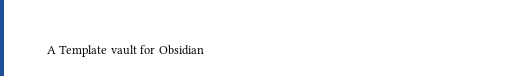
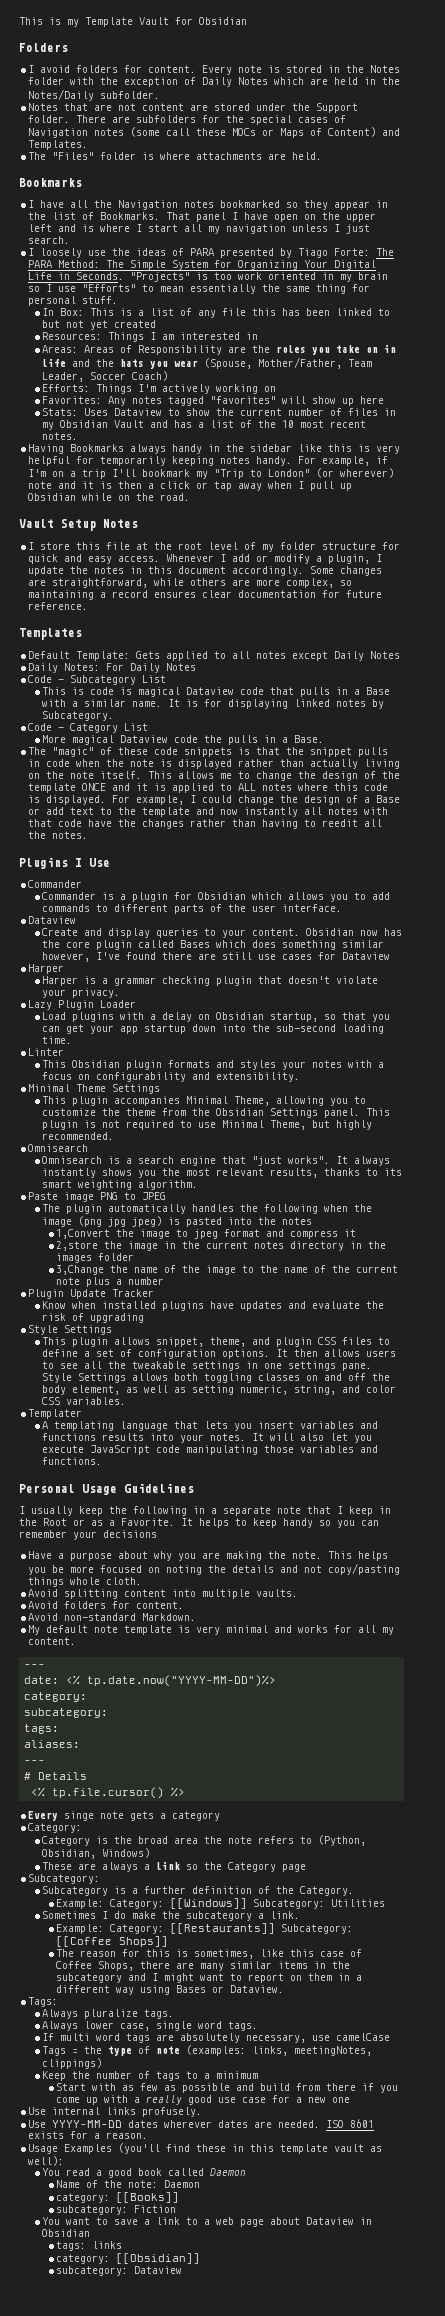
- A Template vault for Obsidian
+ This is my Template Vault for Obsidian
+ Folders
+ I avoid folders for content. Every note is stored in the Notes folder with the exception of Daily Notes which are held in the Notes/Daily subfolder.
+ Notes that are not content are stored under the Support folder. There are subfolders for the special cases of Navigation notes (some call these MOCs or Maps of Content) and Templates.
+ The "Files" folder is where attachments are held.
+ Bookmarks
+ I have all the Navigation notes bookmarked so they appear in the list of Bookmarks. That panel I have open on the upper left and is where I start all my navigation unless I just search.
+ I loosely use the ideas of PARA presented by Tiago Forte: The PARA Method: The Simple System for Organizing Your Digital Life in Seconds. "Projects" is too work oriented in my brain so I use "Efforts" to mean essentially the same thing for personal stuff.
+ In Box: This is a list of any file this has been linked to but not yet created
+ Resources: Things I am interested in
+ Areas: Areas of Responsibility are the roles you take on in life and the hats you wear (Spouse, Mother/Father, Team Leader, Soccer Coach)
+ Efforts: Things I'm actively working on
+ Favorites: Any notes tagged "favorites" will show up here
+ Stats: Uses Dataview to show the current number of files in my Obsidian Vault and has a list of the 10 most recent notes.
+ Having Bookmarks always handy in the sidebar like this is very helpful for temporarily keeping notes handy. For example, if I'm on a trip I'll bookmark my "Trip to London" (or wherever) note and it is then a click or tap away when I pull up Obsidian while on the road.
+ Vault Setup Notes
+ I store this file at the root level of my folder structure for quick and easy access. Whenever I add or modify a plugin, I update the notes in this document accordingly. Some changes are straightforward, while others are more complex, so maintaining a record ensures clear documentation for future reference.
+ Templates
+ Default Template: Gets applied to all notes except Daily Notes
+ Daily Notes: For Daily Notes
+ Code - Subcategory List
+ This is code is magical Dataview code that pulls in a Base with a similar name. It is for displaying linked notes by Subcategory.
+ Code - Category List
+ More magical Dataview code the pulls in a Base.
+ The "magic" of these code snippets is that the snippet pulls in code when the note is displayed rather than actually living on the note itself. This allows me to change the design of the template ONCE and it is applied to ALL notes where this code is displayed. For example, I could change the design of a Base or add text to the template and now instantly all notes with that code have the changes rather than having to reedit all the notes.
+ Plugins I Use
+ Commander
+ Commander is a plugin for Obsidian which allows you to add commands to different parts of the user interface.
+ Dataview
+ Create and display queries to your content. Obsidian now has the core plugin called Bases which does something similar however, I've found there are still use cases for Dataview
+ Harper
+ Harper is a grammar checking plugin that doesn't violate your privacy.
+ Lazy Plugin Loader
+ Load plugins with a delay on Obsidian startup, so that you can get your app startup down into the sub-second loading time.
+ Linter
+ This Obsidian plugin formats and styles your notes with a focus on configurability and extensibility.
+ Minimal Theme Settings
+ This plugin accompanies Minimal Theme, allowing you to customize the theme from the Obsidian Settings panel. This plugin is not required to use Minimal Theme, but highly recommended.
+ Omnisearch
+ Omnisearch is a search engine that "just works". It always instantly shows you the most relevant results, thanks to its smart weighting algorithm.
+ Paste image PNG to JPEG
+ The plugin automatically handles the following when the image (png jpg jpeg) is pasted into the notes
+ 1,Convert the image to jpeg format and compress it
+ 2,store the image in the current notes directory in the images folder
+ 3,Change the name of the image to the name of the current note plus a number
+ Plugin Update Tracker
+ Know when installed plugins have updates and evaluate the risk of upgrading
+ Style Settings
+ This plugin allows snippet, theme, and plugin CSS files to define a set of configuration options. It then allows users to see all the tweakable settings in one settings pane. Style Settings allows both toggling classes on and off the body element, as well as setting numeric, string, and color CSS variables.
+ Templater
+ A templating language that lets you insert variables and functions results into your notes. It will also let you execute JavaScript code manipulating those variables and functions.
+ Personal Usage Guidelines
+ I usually keep the following in a separate note that I keep in the Root or as a Favorite. It helps to keep handy so you can remember your decisions
+ Have a purpose about why you are making the note. This helps you be more focused on noting the details and not copy/pasting things whole cloth.
+ Avoid splitting content into multiple vaults.
+ Avoid folders for content.
+ Avoid non-standard Markdown.
+ My default note template is very minimal and works for all my content.
+ ---
+ date: <% tp.date.now("YYYY-MM-DD")%>
+ category:
+ subcategory:
+ tags:
+ aliases:
+ ---
+ # Details
+ <% tp.file.cursor() %>
+ Every singe note gets a category
+ Category:
+ Category is the broad area the note refers to (Python, Obsidian, Windows)
+ These are always a link so the Category page
+ Subcategory:
+ Subcategory is a further definition of the Category.
+ Example: Category: [[Windows]] Subcategory: Utilities
+ Sometimes I do make the subcategory a link.
+ Example: Category: [[Restaurants]] Subcategory: [[Coffee Shops]]
+ The reason for this is sometimes, like this case of Coffee Shops, there are many similar items in the subcategory and I might want to report on them in a different way using Bases or Dataview.
+ Tags:
+ Always pluralize tags.
+ Always lower case, single word tags.
+ If multi word tags are absolutely necessary, use camelCase
+ Tags = the type of note (examples: links, meetingNotes, clippings)
+ Keep the number of tags to a minimum
+ Start with as few as possible and build from there if you come up with a really good use case for a new one
+ Use internal links profusely.
+ Use YYYY-MM-DD dates wherever dates are needed. ISO 8601 exists for a reason.
+ Usage Examples (you'll find these in this template vault as well):
+ You read a good book called Daemon
+ Name of the note: Daemon
+ category: [[Books]]
+ subcategory: Fiction
+ You want to save a link to a web page about Dataview in Obsidian
+ tags: links
+ category: [[Obsidian]]
+ subcategory: Dataview

